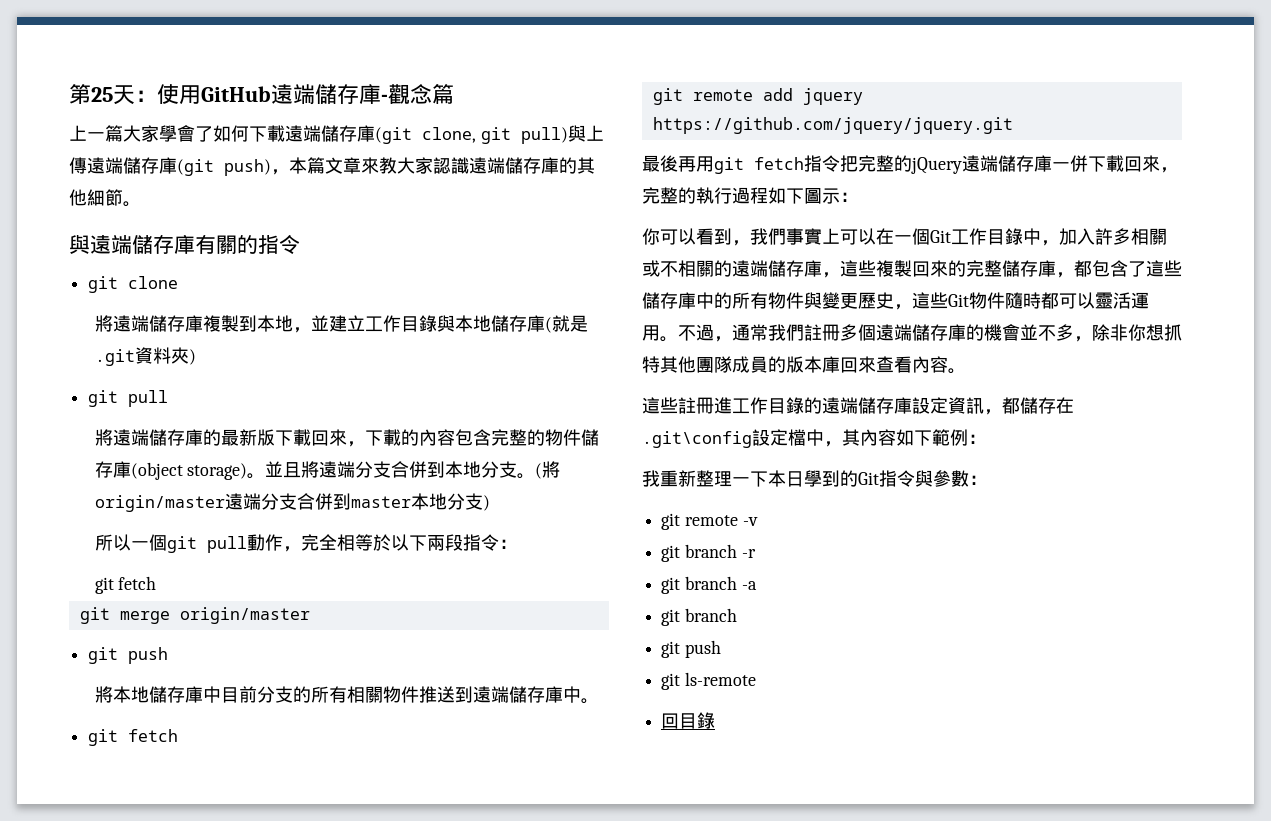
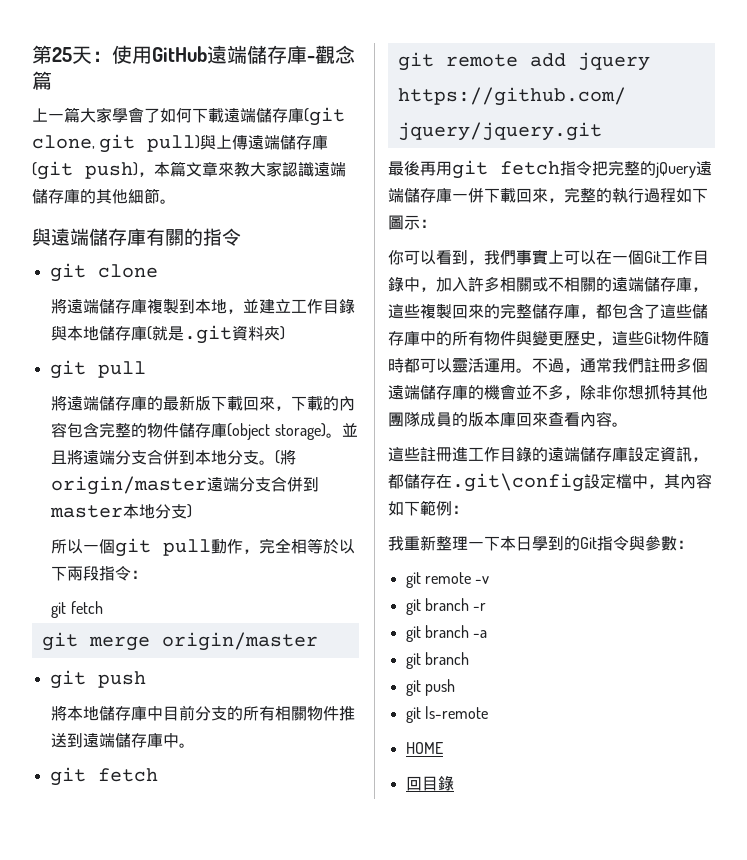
+ HOME

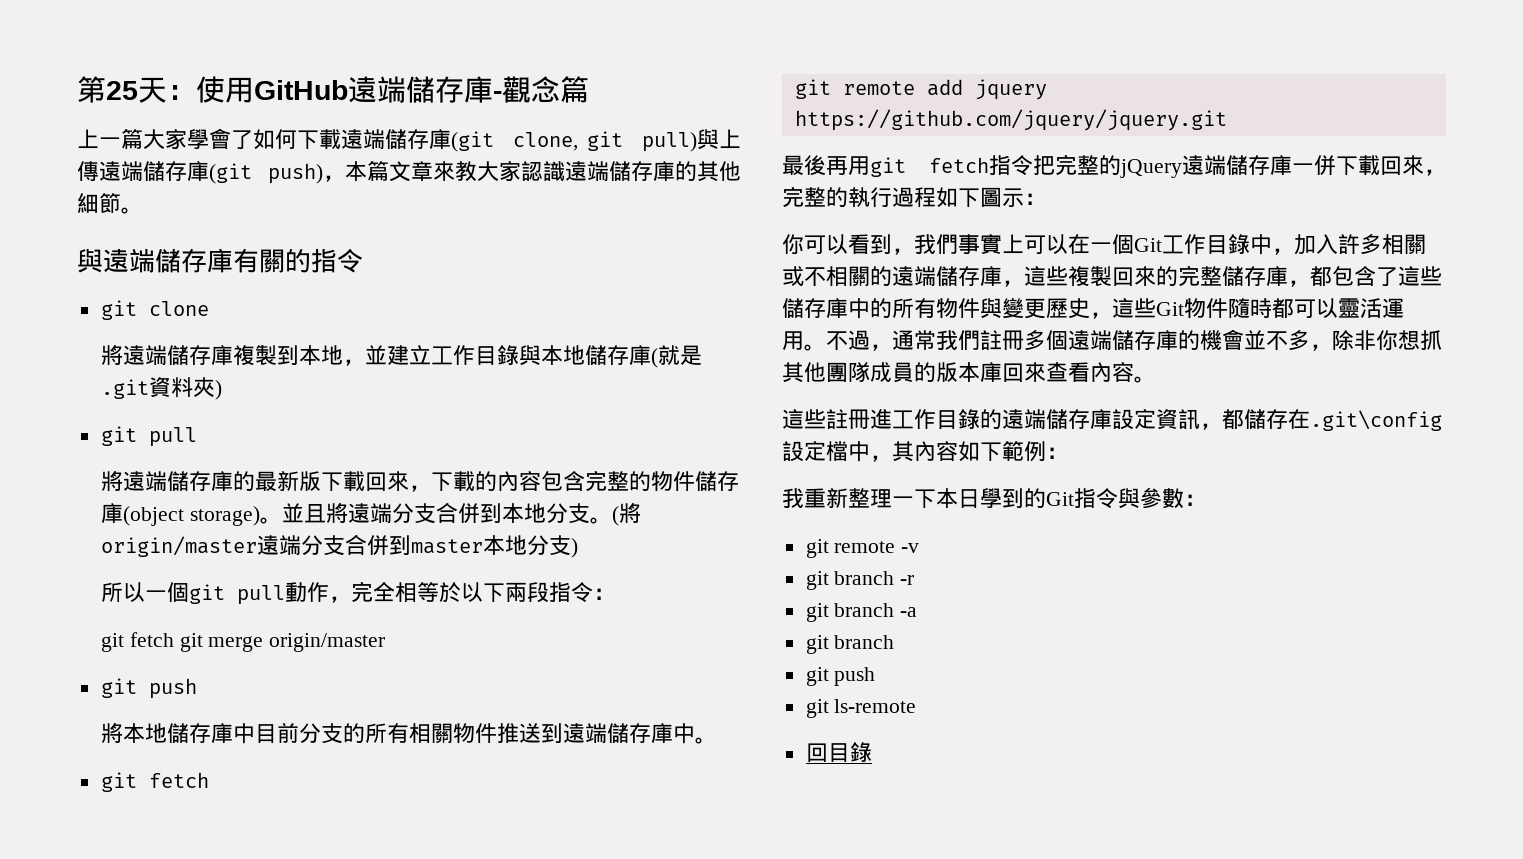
  所以一個git pull動作，完全相等於以下兩段指令：
- git fetch
- git merge origin/master
+ git fetch git merge origin/master
- 不過，通常我們註冊多個遠端儲存庫的機會並不多，除非你想抓特其他團隊成員的版本庫回來查看內容。
+ 不過，通常我們註冊多個遠端儲存庫的機會並不多，除非你想抓其他團隊成員的版本庫回來查看內容。
- HOME

